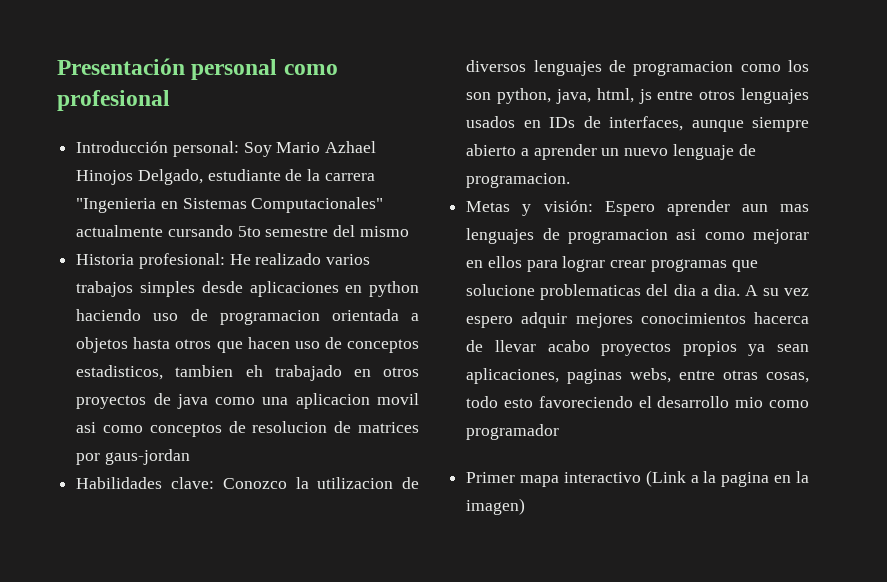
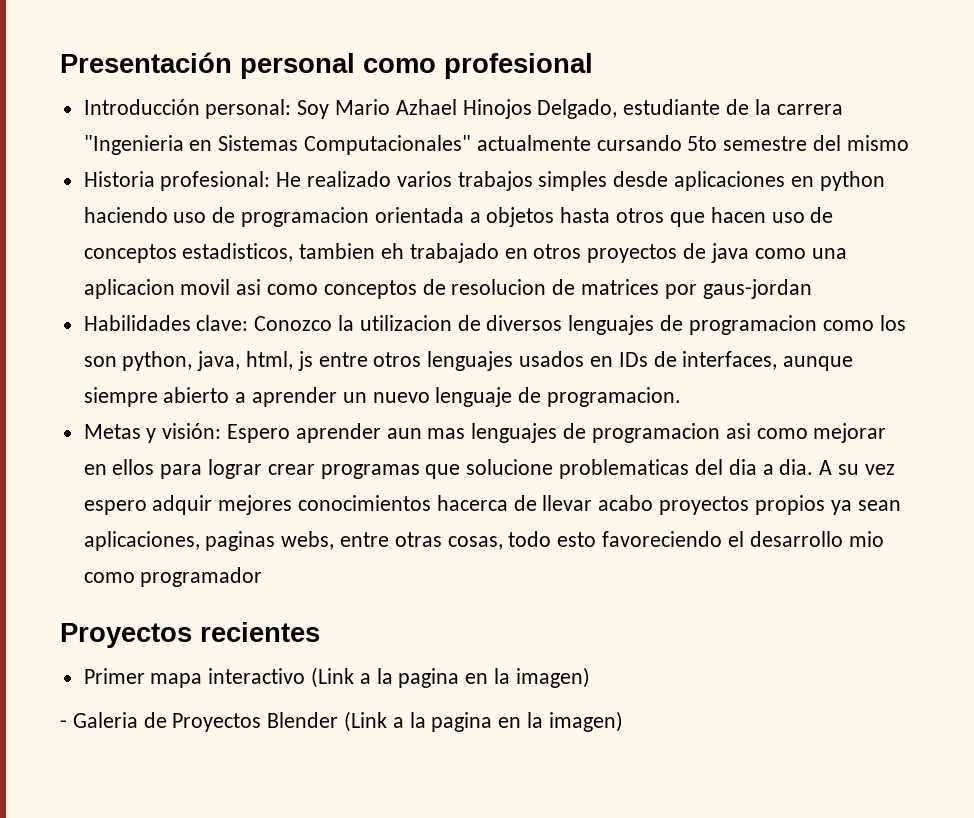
+ Proyectos recientes
+ - Galeria de Proyectos Blender (Link a la pagina en la imagen)

